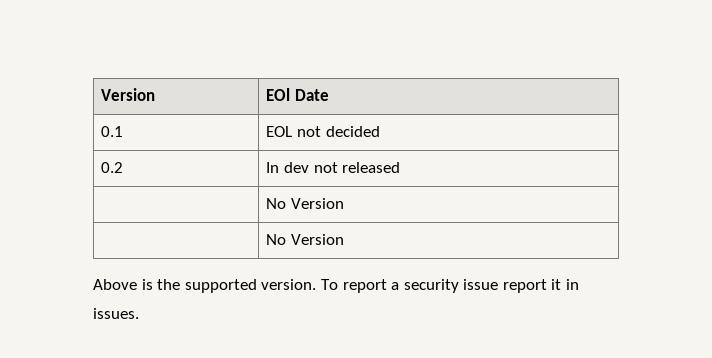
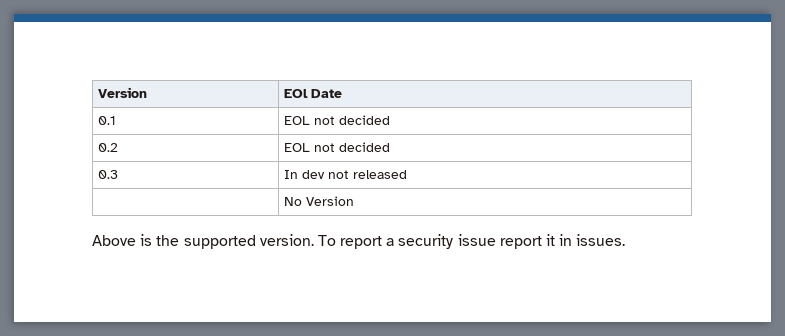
- 0.2 | In dev not released
- | No Version
+ 0.2 | EOL not decided
+ 0.3 | In dev not released

